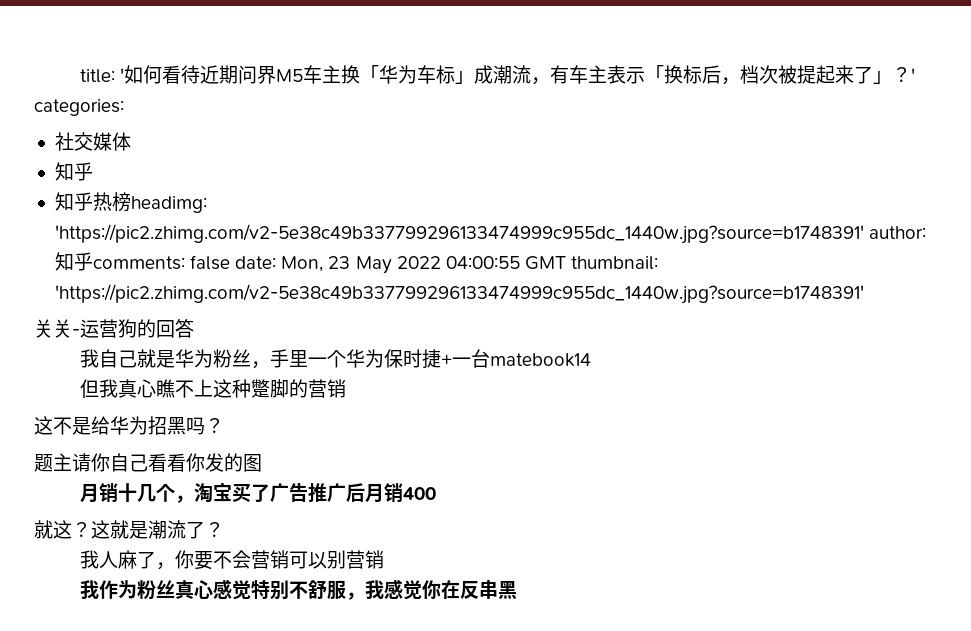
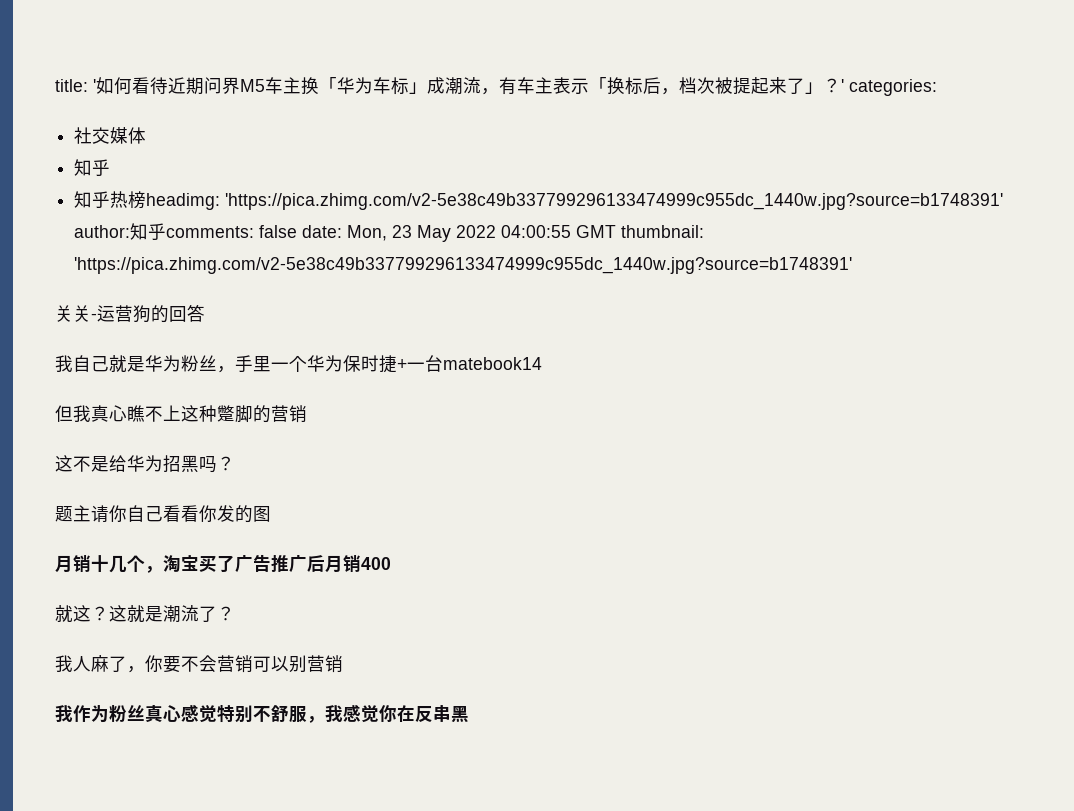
- 知乎热榜headimg: 'https://pic2.zhimg.com/v2-5e38c49b337799296133474999c955dc_1440w.jpg?source=b1748391' author:知乎comments: false date: Mon, 23 May 2022 04:00:55 GMT thumbnail: 'https://pic2.zhimg.com/v2-5e38c49b337799296133474999c955dc_1440w.jpg?source=b1748391'
+ 知乎热榜headimg: 'https://pica.zhimg.com/v2-5e38c49b337799296133474999c955dc_1440w.jpg?source=b1748391' author:知乎comments: false date: Mon, 23 May 2022 04:00:55 GMT thumbnail: 'https://pica.zhimg.com/v2-5e38c49b337799296133474999c955dc_1440w.jpg?source=b1748391'

